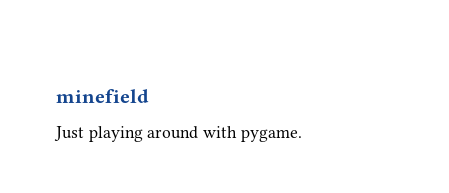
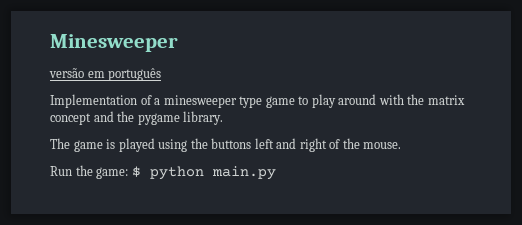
- minefield
- Just playing around with pygame.
+ Minesweeper
+ versão em português
+ Implementation of a minesweeper type game to play around with the matrix concept and the pygame library.
+ The game is played using the buttons left and right of the mouse.
+ Run the game: $ python main.py

